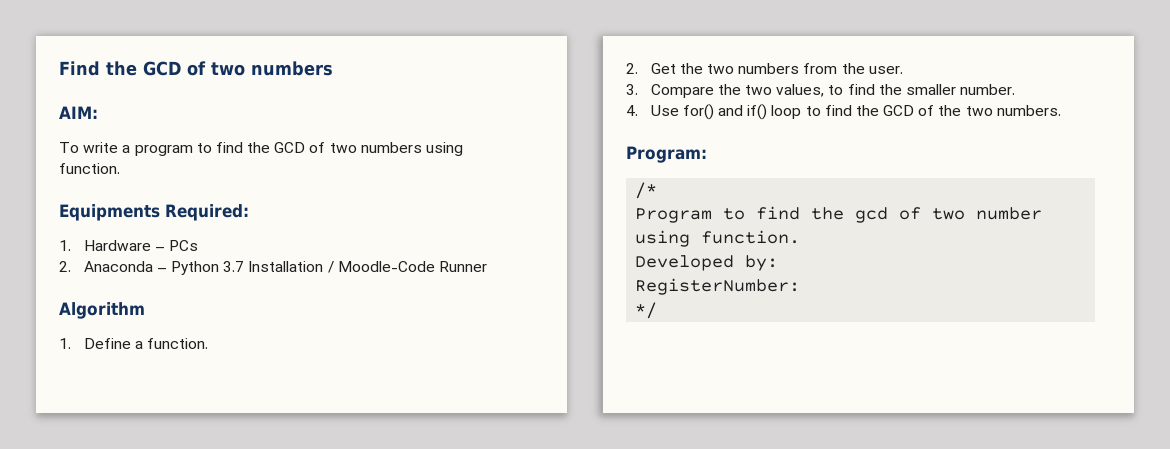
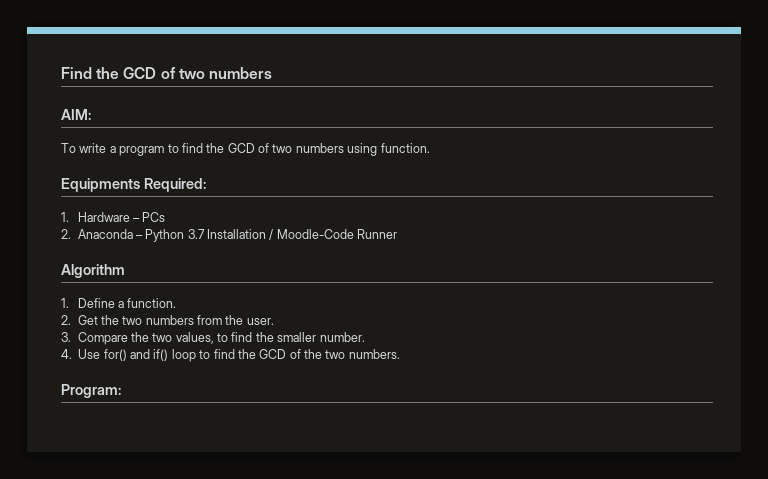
- /*
- Program to find the gcd of two number using function.
- Developed by:
- RegisterNumber:
- */

